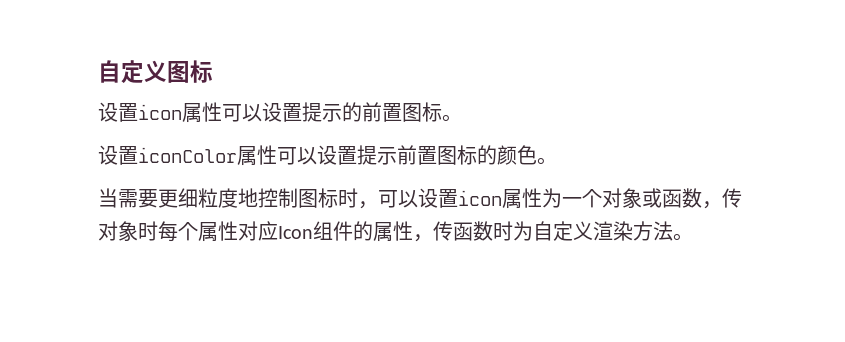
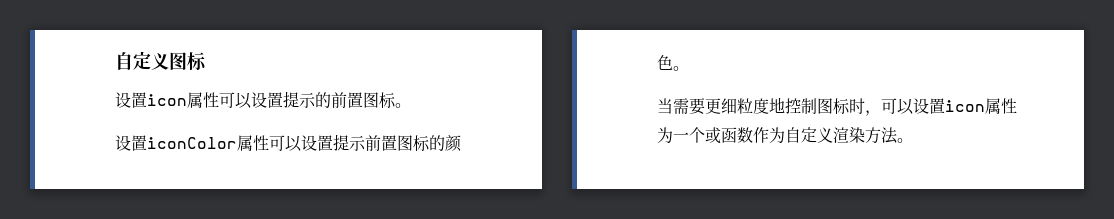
- 当需要更细粒度地控制图标时，可以设置icon属性为一个对象或函数，传对象时每个属性对应Icon组件的属性，传函数时为自定义渲染方法。
+ 当需要更细粒度地控制图标时，可以设置icon属性为一个或函数作为自定义渲染方法。

